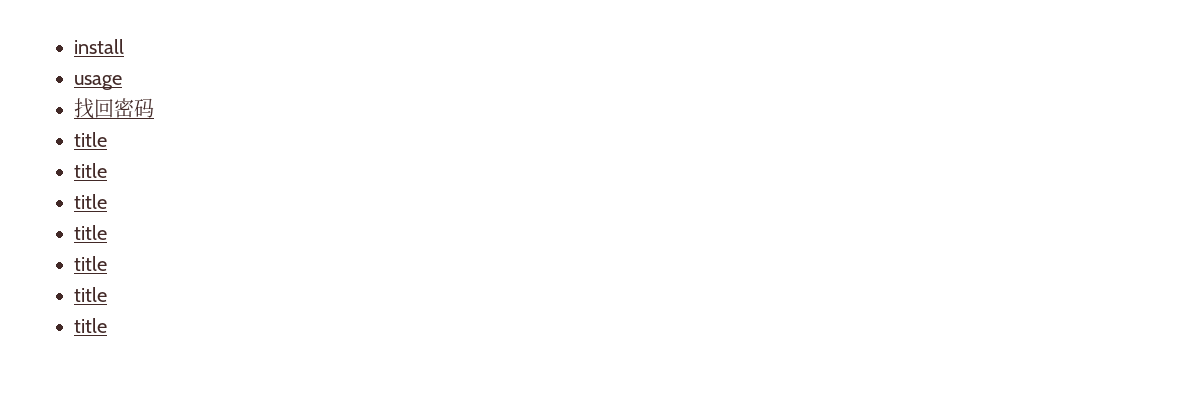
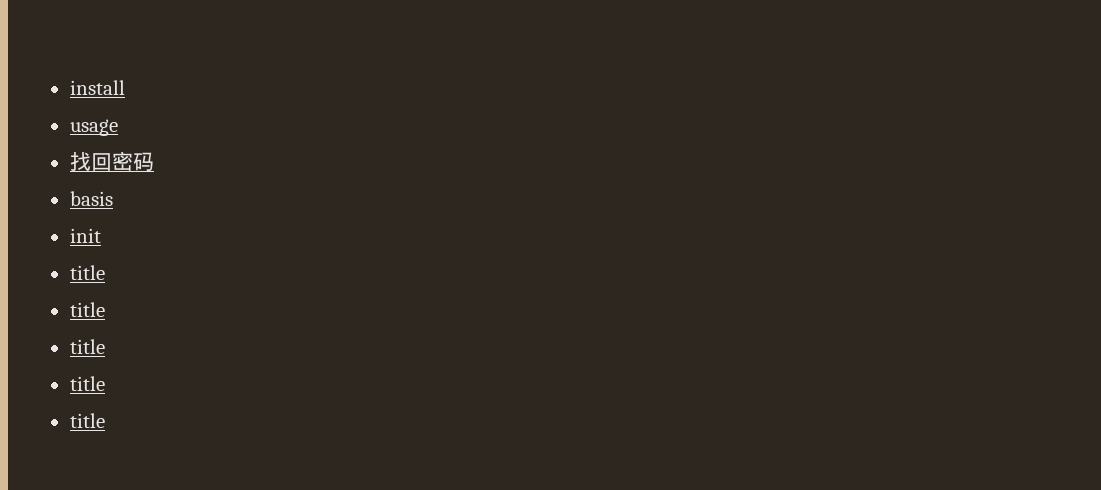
  找回密码
- title
- title
+ basis
+ init

